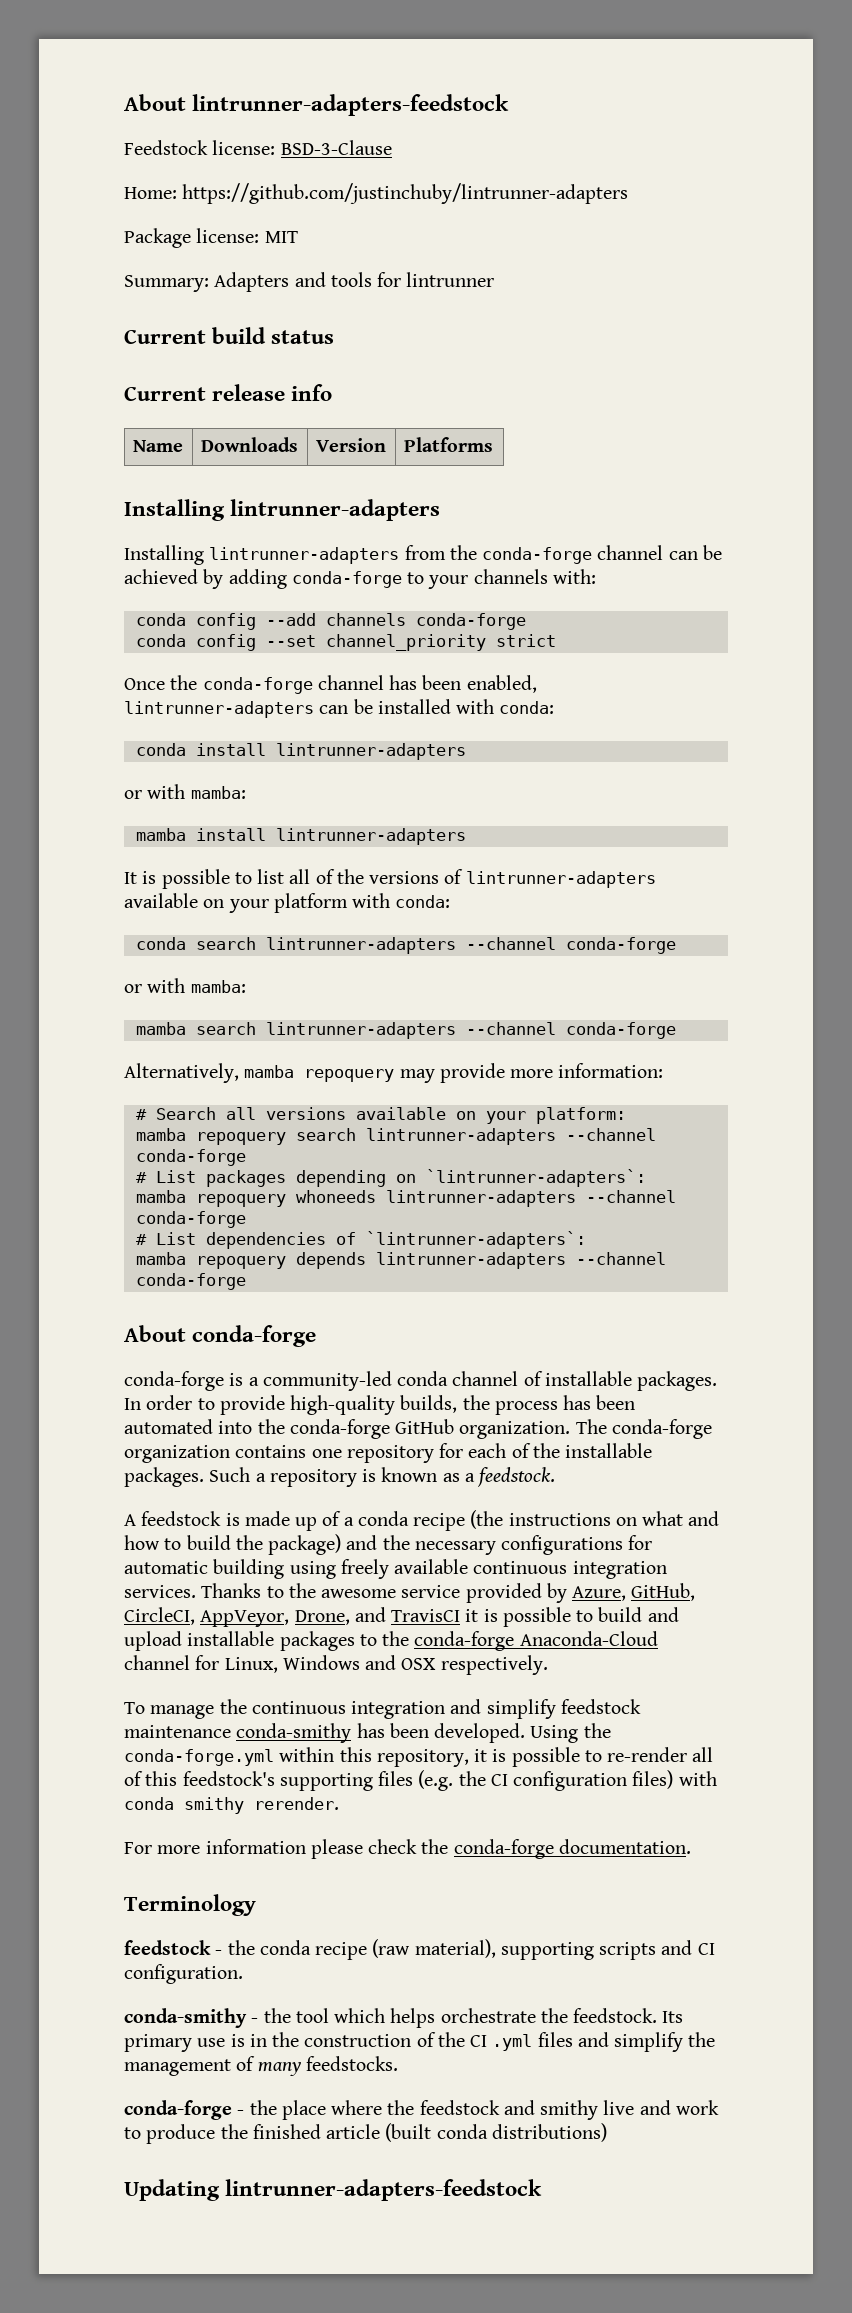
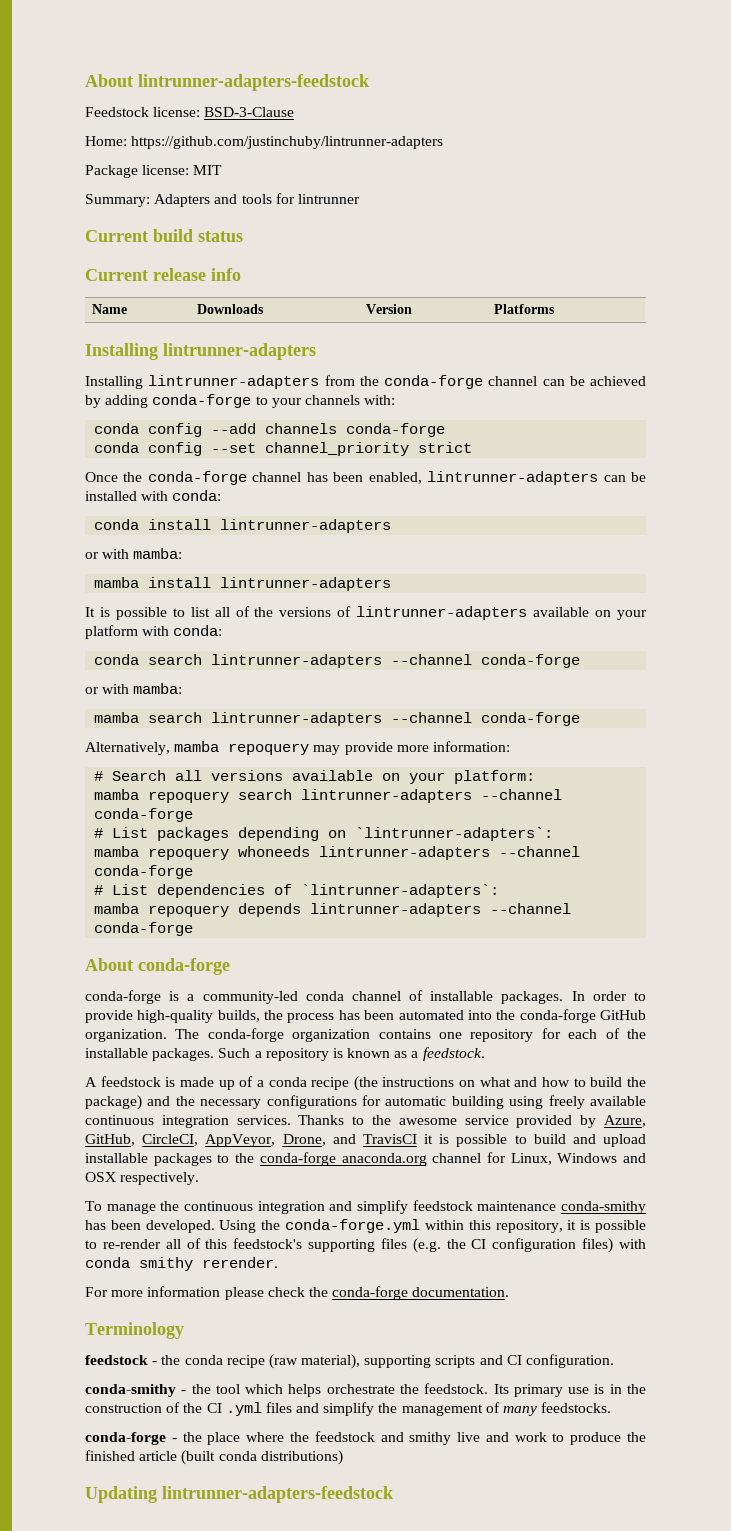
- Thanks to the awesome service provided by Azure, GitHub, CircleCI, AppVeyor, Drone, and TravisCI it is possible to build and upload installable packages to the conda-forge Anaconda-Cloud channel for Linux, Windows and OSX respectively.
+ Thanks to the awesome service provided by Azure, GitHub, CircleCI, AppVeyor, Drone, and TravisCI it is possible to build and upload installable packages to the conda-forge anaconda.org channel for Linux, Windows and OSX respectively.

